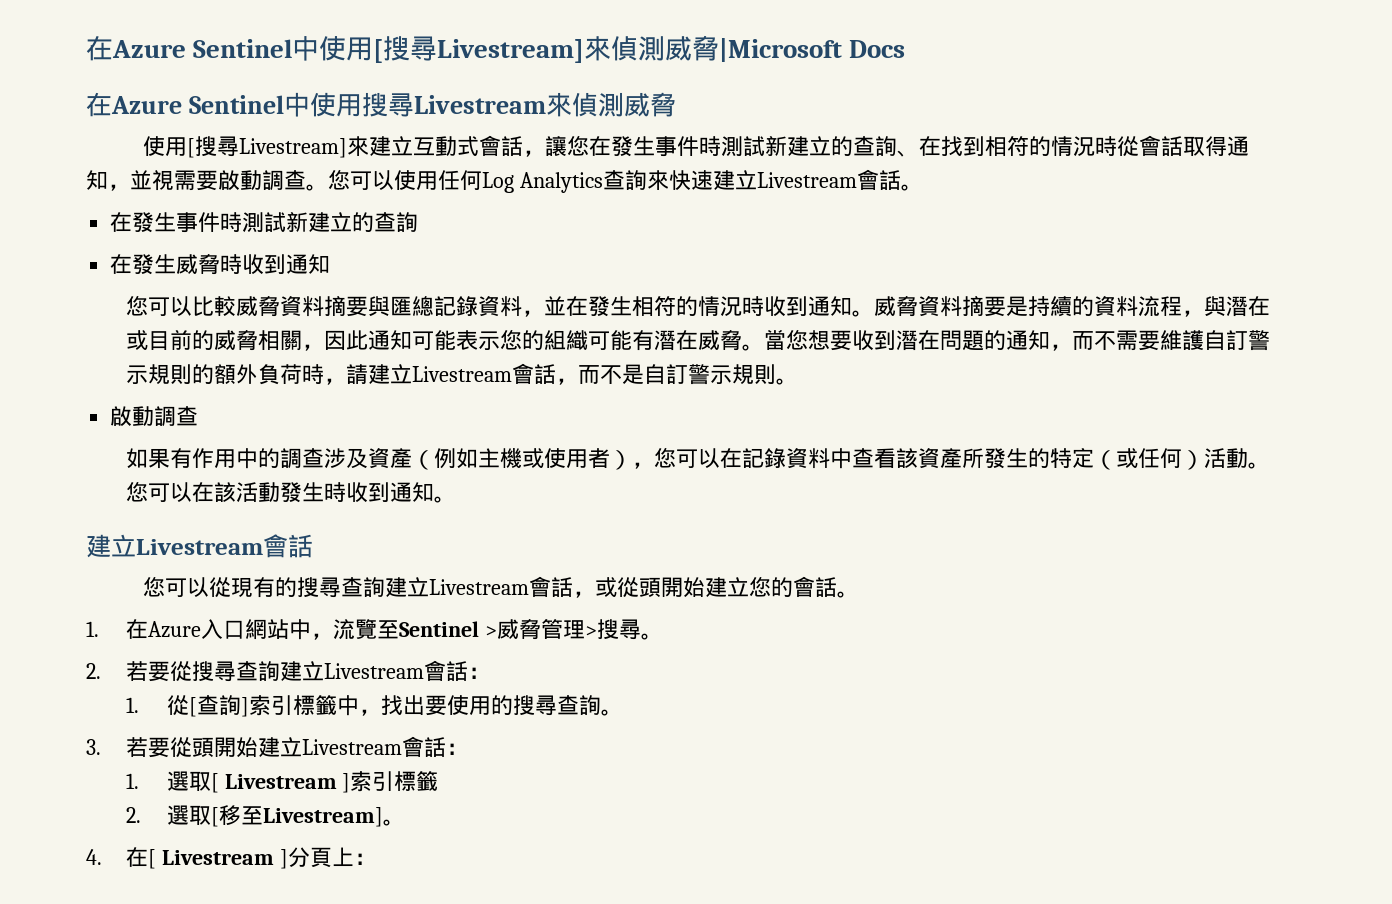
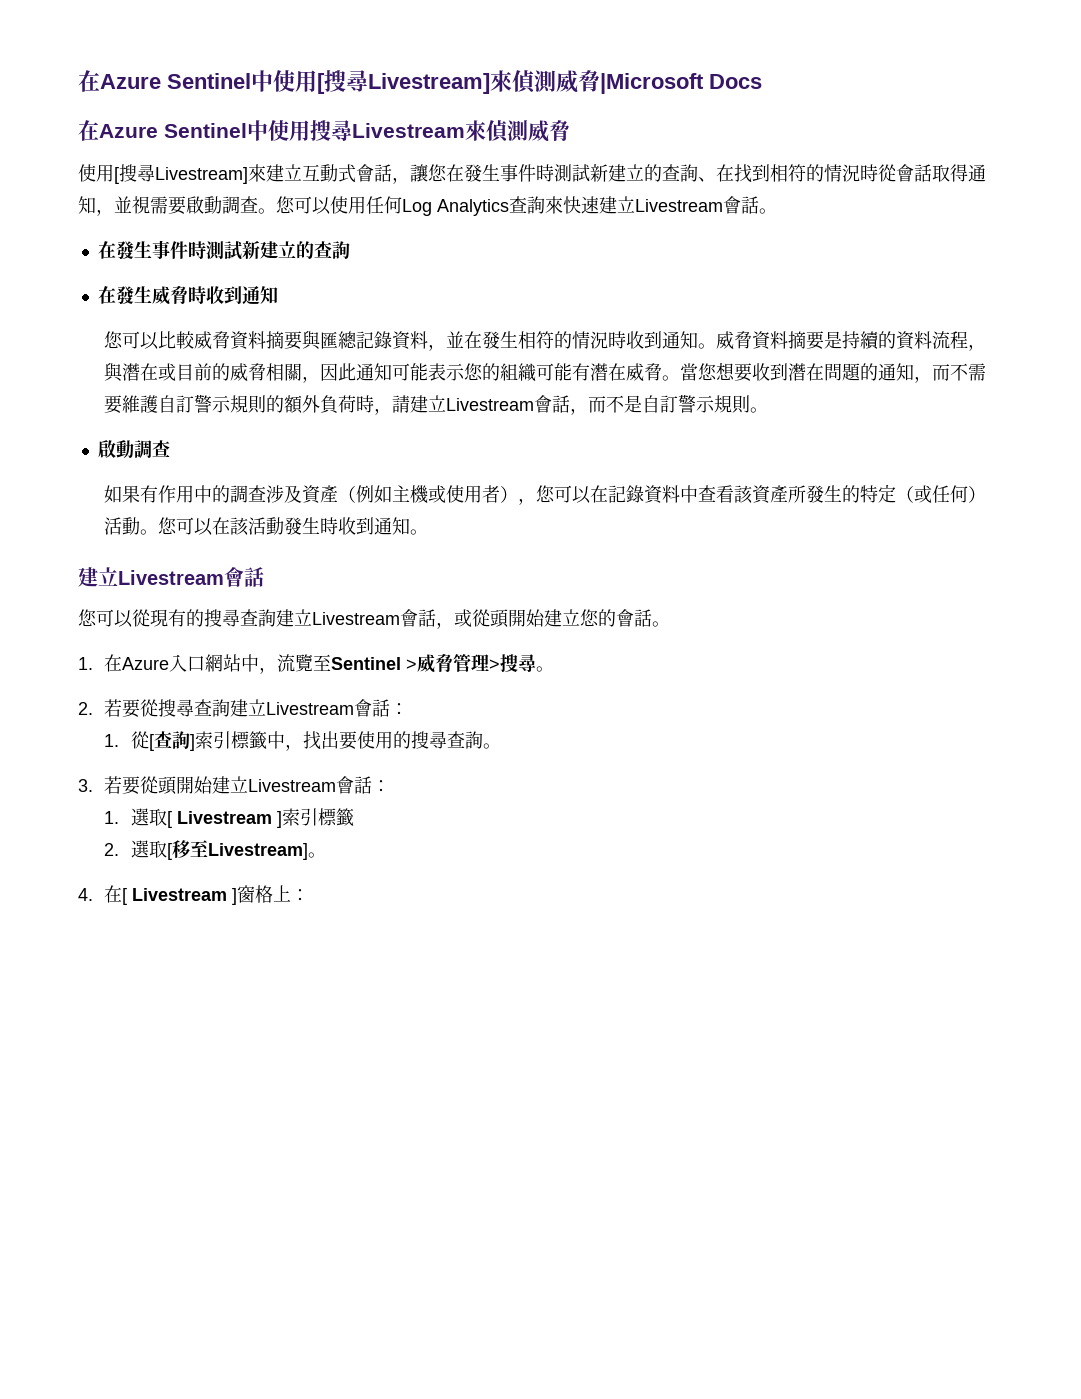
- 4.在[ Livestream ]分頁上：
+ 4.在[ Livestream ]窗格上：

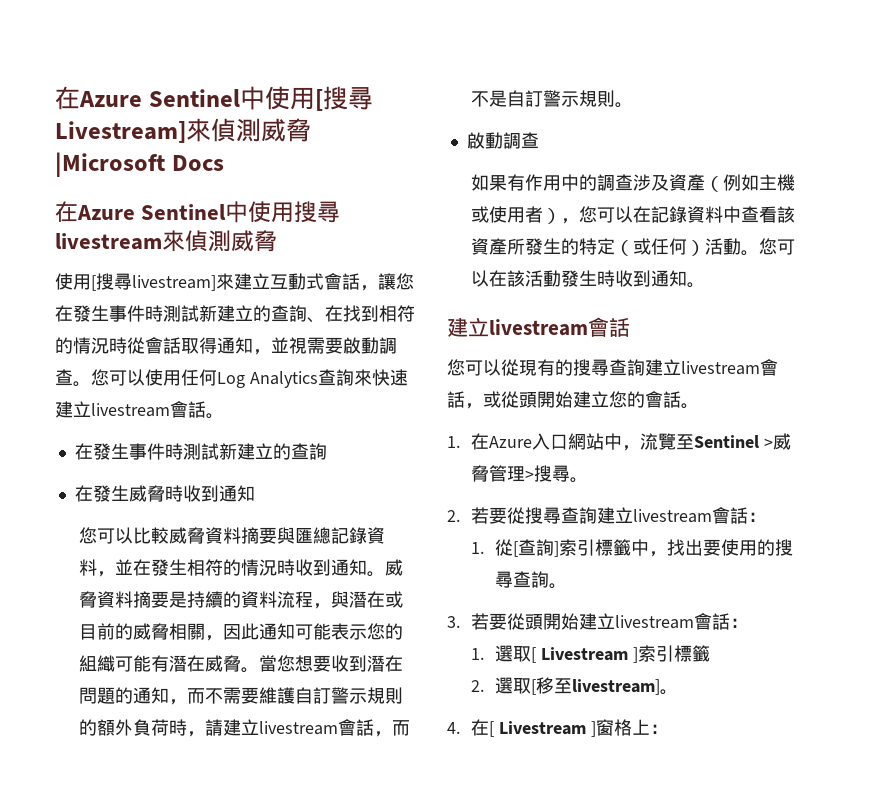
- 在Azure Sentinel中使用搜尋Livestream來偵測威脅
+ 在Azure Sentinel中使用搜尋livestream來偵測威脅
- 使用[搜尋Livestream]來建立互動式會話，讓您在發生事件時測試新建立的查詢、在找到相符的情況時從會話取得通知，並視需要啟動調查。
+ 使用[搜尋livestream]來建立互動式會話，讓您在發生事件時測試新建立的查詢、在找到相符的情況時從會話取得通知，並視需要啟動調查。
- 您可以使用任何Log Analytics查詢來快速建立Livestream會話。
+ 您可以使用任何Log Analytics查詢來快速建立livestream會話。
- 當您想要收到潛在問題的通知，而不需要維護自訂警示規則的額外負荷時，請建立Livestream會話，而不是自訂警示規則。
+ 當您想要收到潛在問題的通知，而不需要維護自訂警示規則的額外負荷時，請建立livestream會話，而不是自訂警示規則。
  您可以在該活動發生時收到通知。
- 建立Livestream會話
+ 建立livestream會話
- 您可以從現有的搜尋查詢建立Livestream會話，或從頭開始建立您的會話。
+ 您可以從現有的搜尋查詢建立livestream會話，或從頭開始建立您的會話。
- 2.若要從搜尋查詢建立Livestream會話：
+ 2.若要從搜尋查詢建立livestream會話：
- 3.若要從頭開始建立Livestream會話：
+ 3.若要從頭開始建立livestream會話：
- 2.選取[移至Livestream]。
+ 2.選取[移至livestream]。

